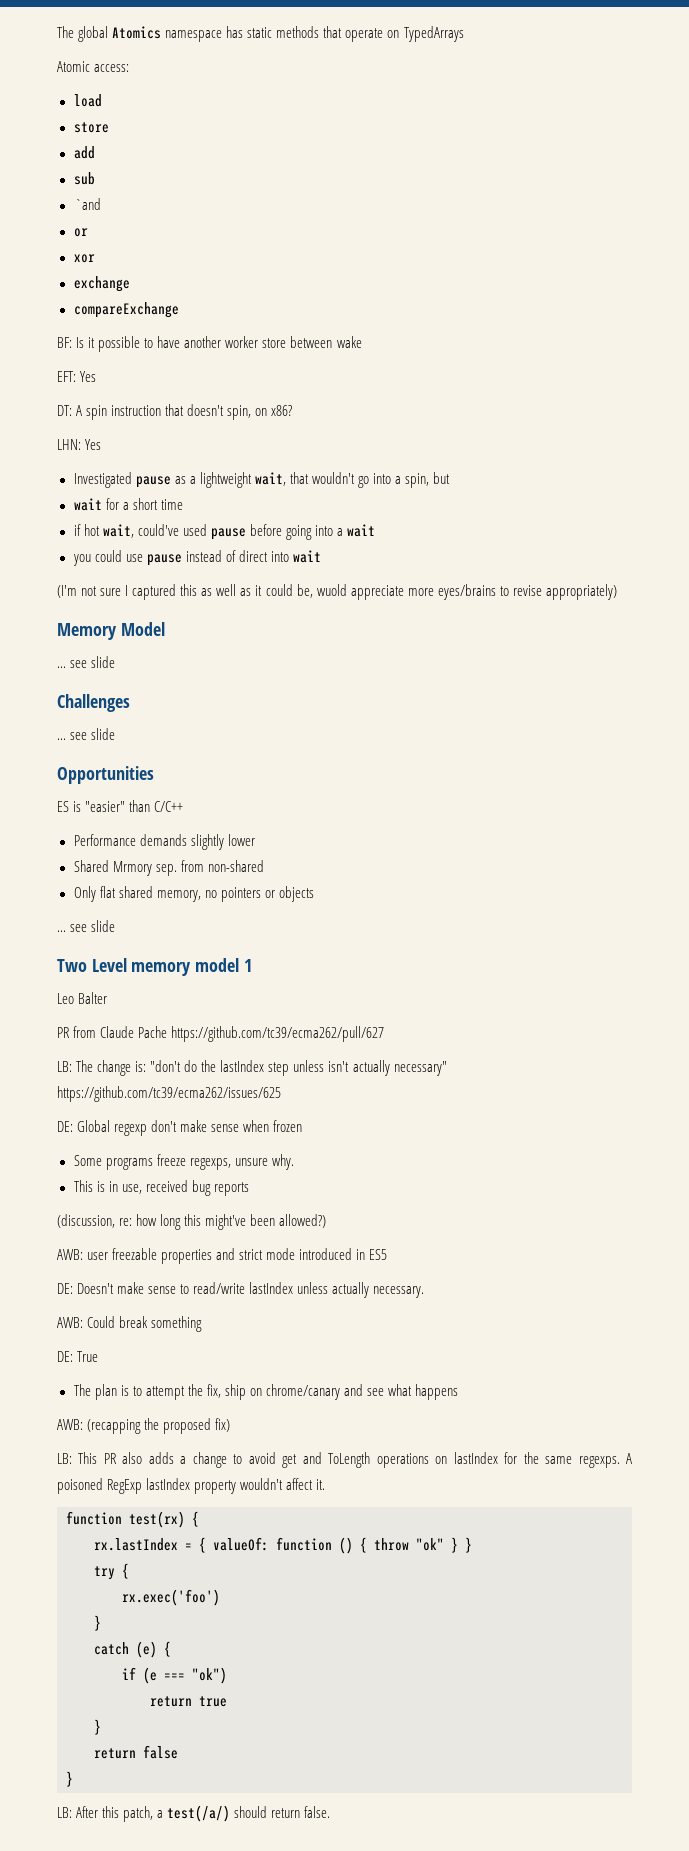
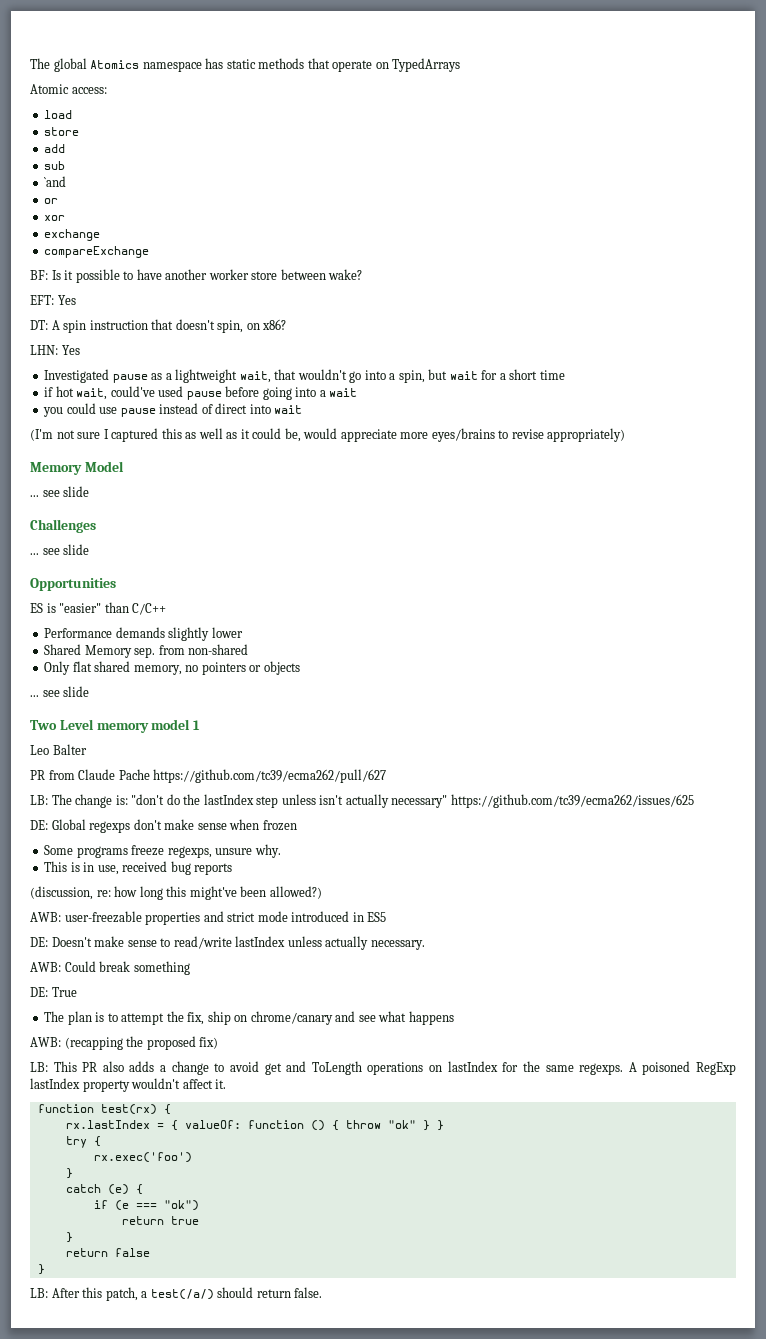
- BF: Is it possible to have another worker store between wake
+ BF: Is it possible to have another worker store between wake?
- Investigated pause as a lightweight wait, that wouldn't go into a spin, but
- wait for a short time
+ Investigated pause as a lightweight wait, that wouldn't go into a spin, but wait for a short time
- (I'm not sure I captured this as well as it could be, wuold appreciate more eyes/brains to revise appropriately)
+ (I'm not sure I captured this as well as it could be, would appreciate more eyes/brains to revise appropriately)
- Shared Mrmory sep. from non-shared
+ Shared Memory sep. from non-shared
- DE: Global regexp don't make sense when frozen
+ DE: Global regexps don't make sense when frozen
- AWB: user freezable properties and strict mode introduced in ES5
+ AWB: user-freezable properties and strict mode introduced in ES5

